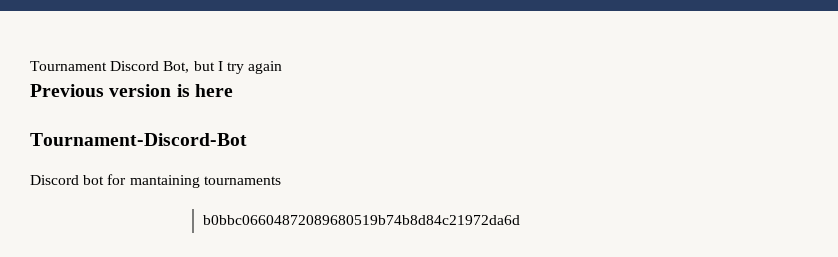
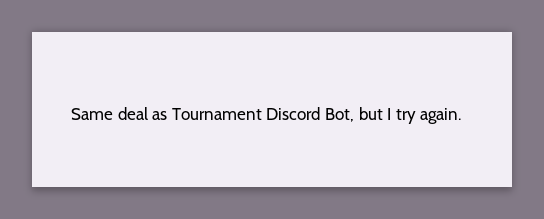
- Tournament Discord Bot, but I try again
- Previous version is here
- Tournament-Discord-Bot
- Discord bot for mantaining tournaments
- b0bbc06604872089680519b74b8d84c21972da6d
+ Same deal as Tournament Discord Bot, but I try again.

